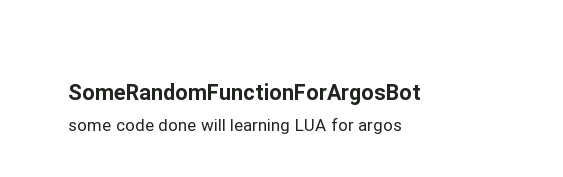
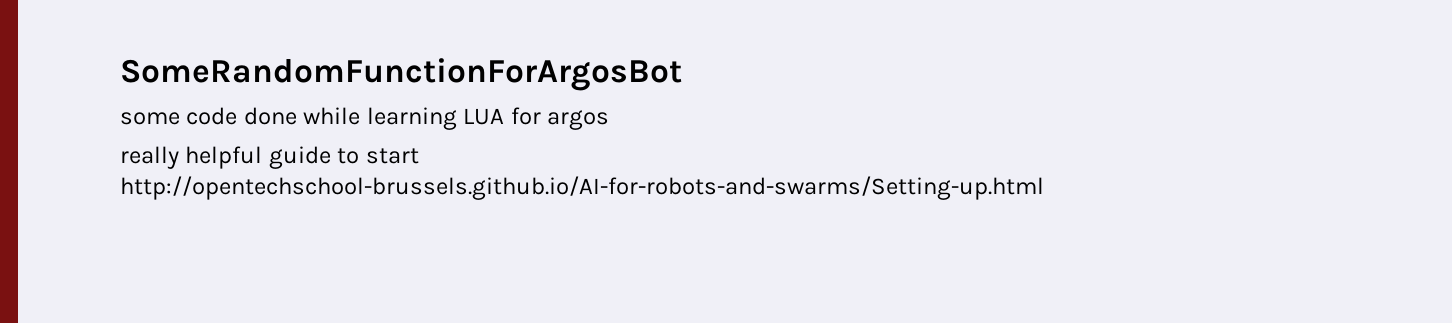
- some code done will learning LUA for argos
+ some code done while learning LUA for argos
+ really helpful guide to start http://opentechschool-brussels.github.io/AI-for-robots-and-swarms/Setting-up.html

